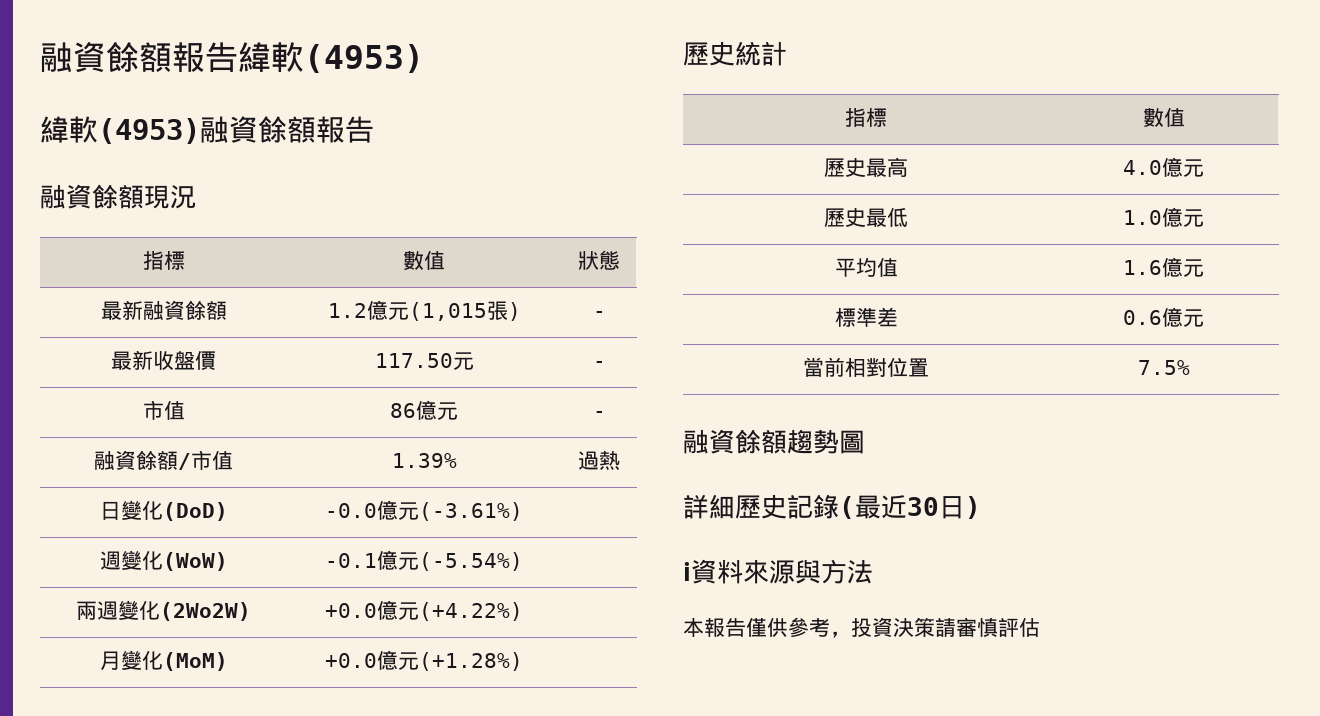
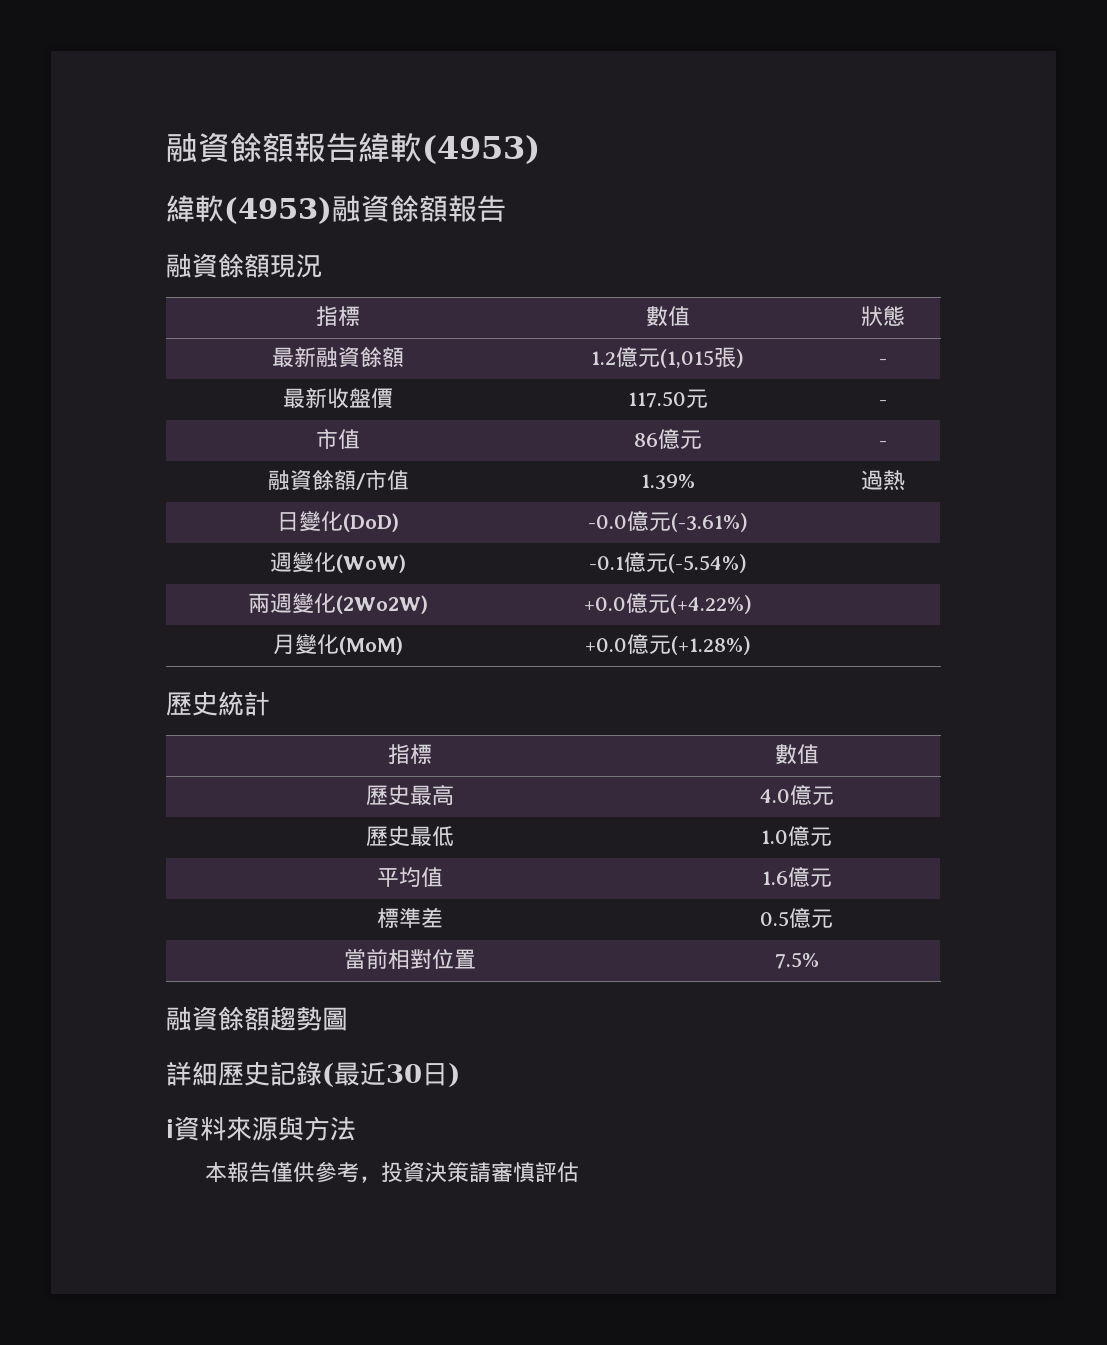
- 標準差 | 0.6億元
+ 標準差 | 0.5億元

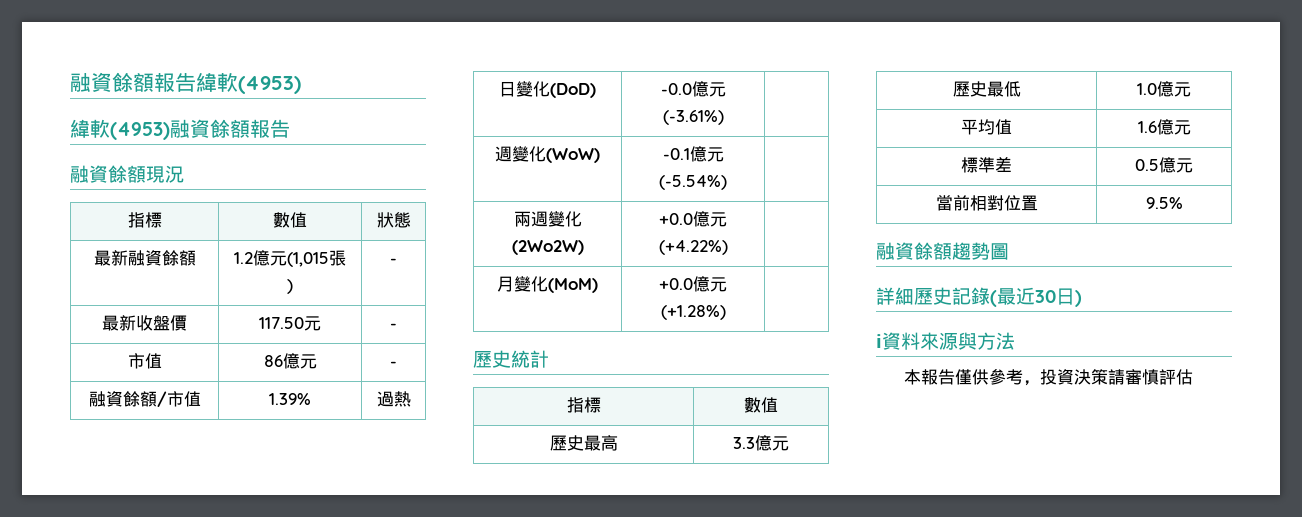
- 歷史最高 | 4.0億元
+ 歷史最高 | 3.3億元
- 當前相對位置 | 7.5%
+ 當前相對位置 | 9.5%

